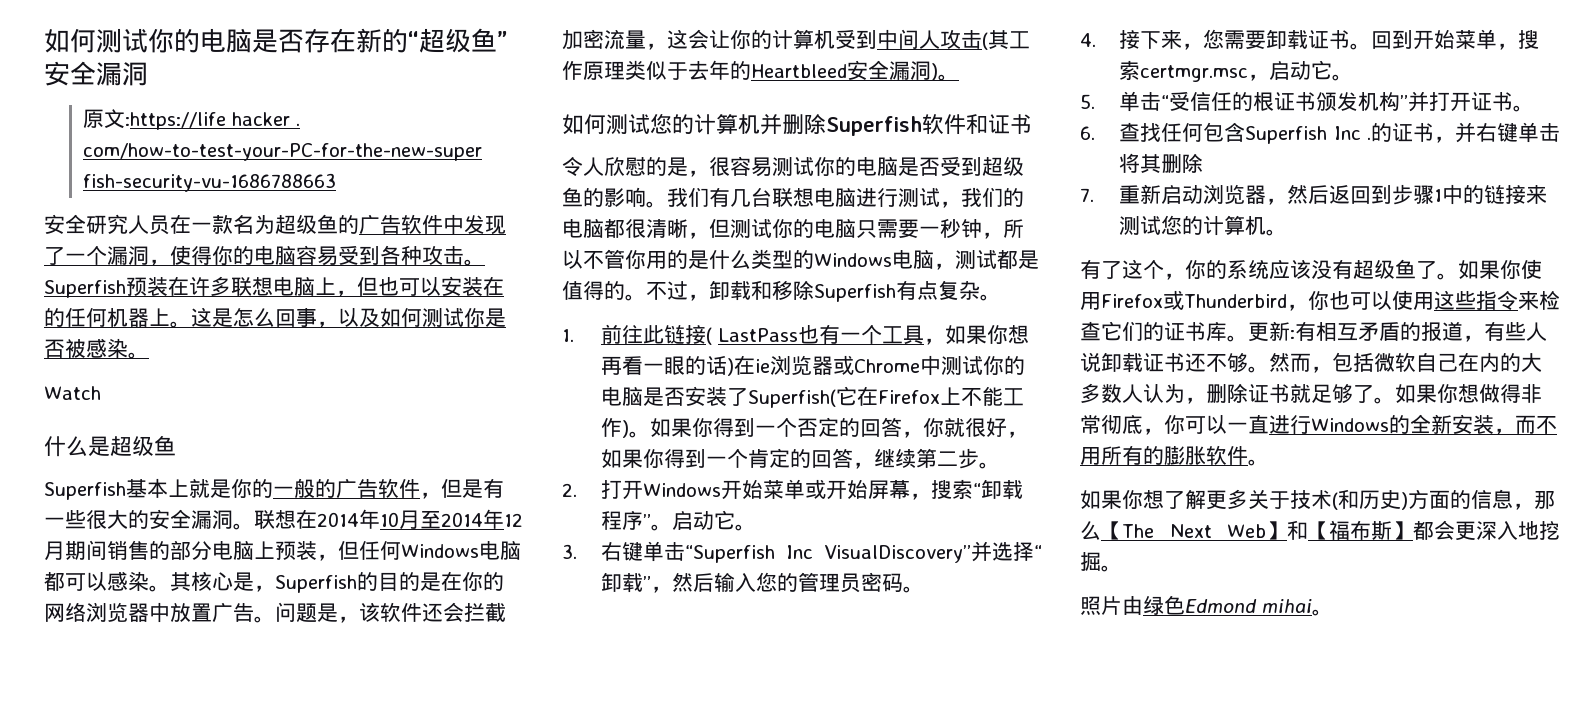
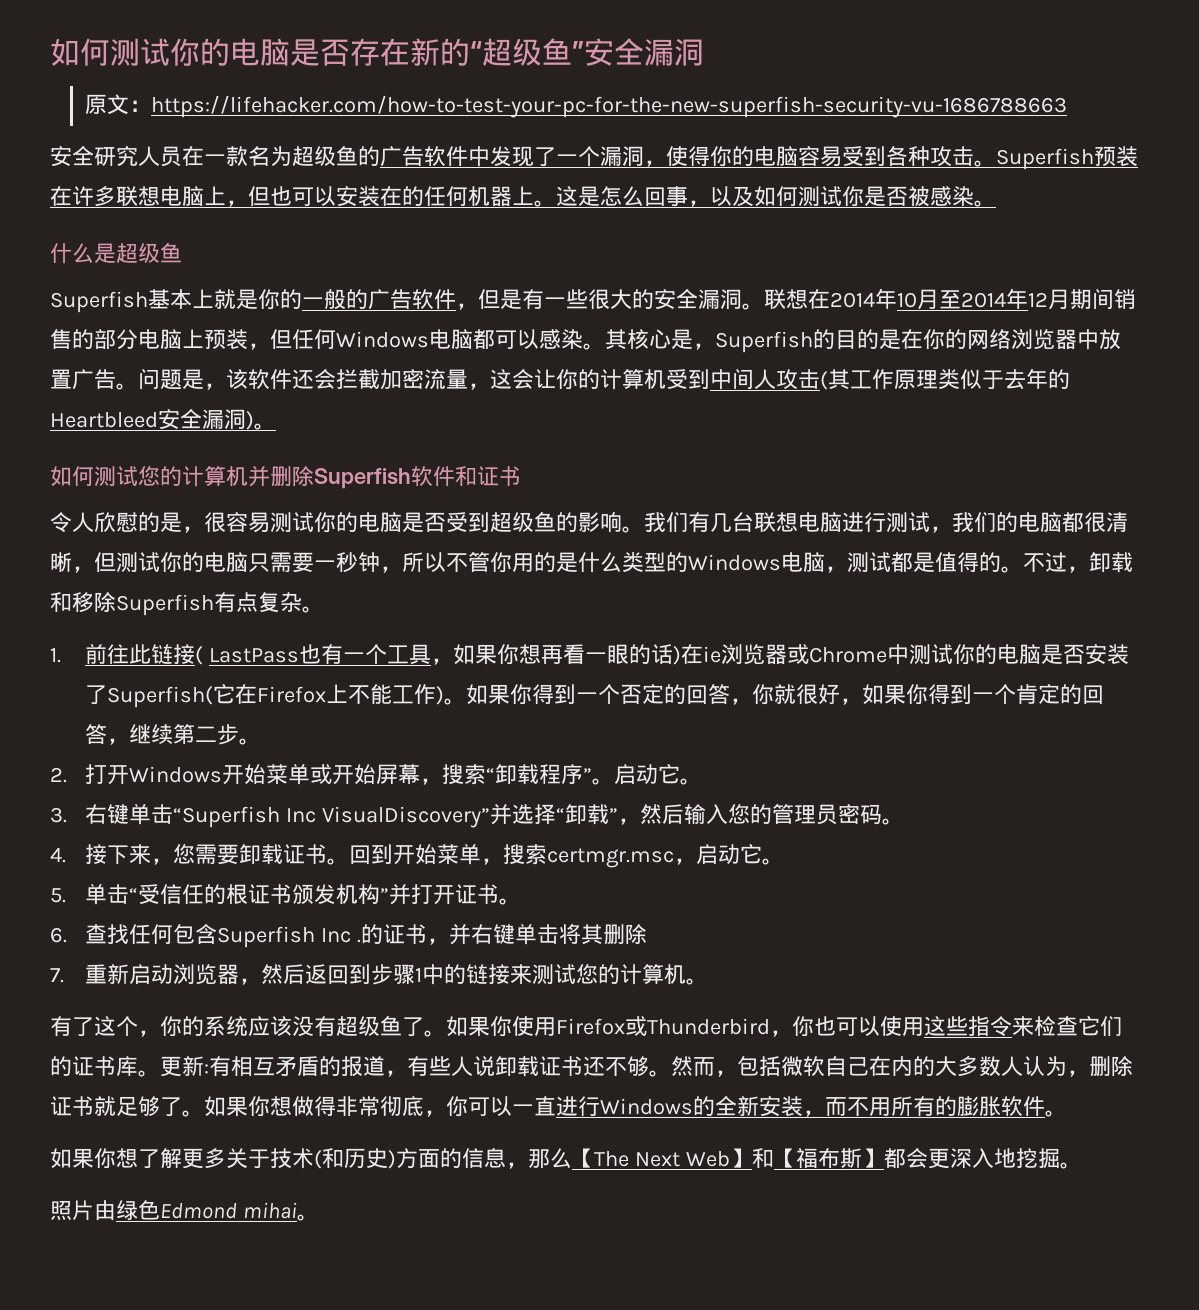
- 原文:https://life hacker . com/how-to-test-your-PC-for-the-new-super fish-security-vu-1686788663
+ 原文：https://lifehacker.com/how-to-test-your-pc-for-the-new-superfish-security-vu-1686788663
- Watch

